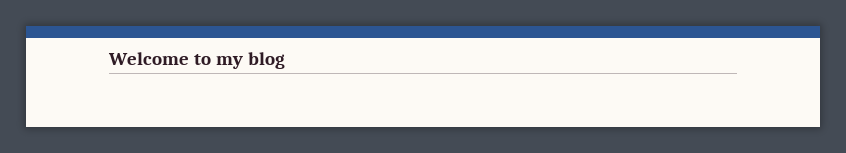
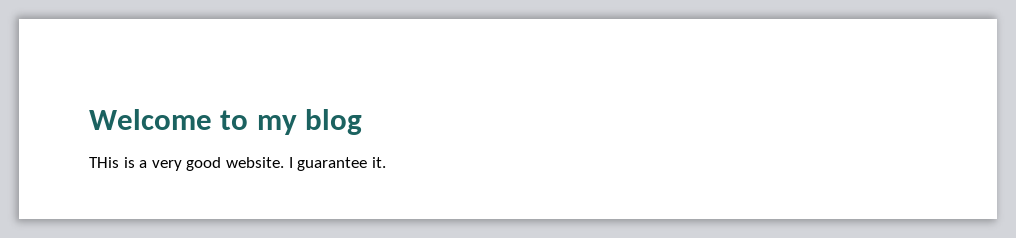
+ THis is a very good website. I guarantee it.

